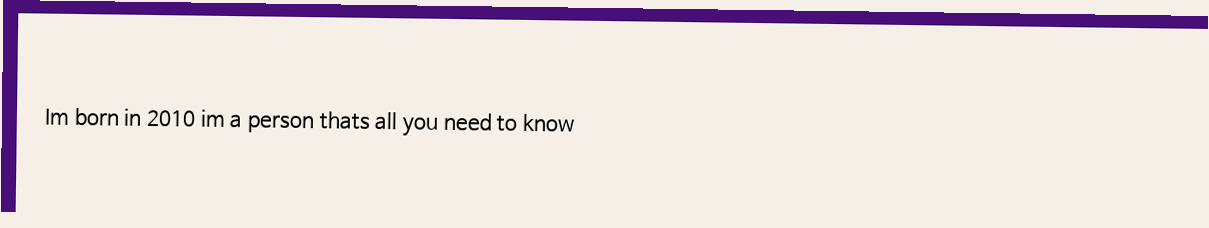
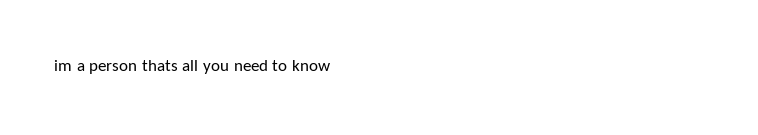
- Im born in 2010 im a person thats all you need to know
+ im a person thats all you need to know

